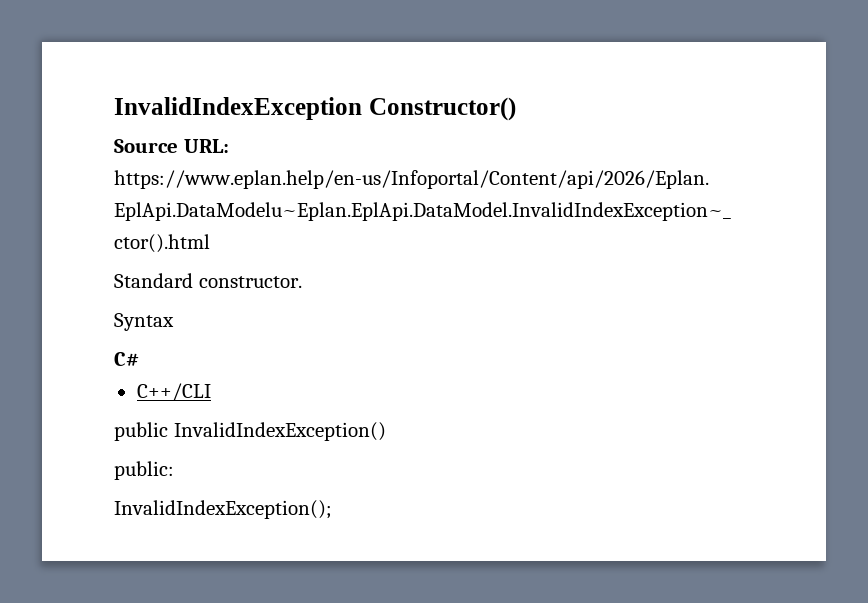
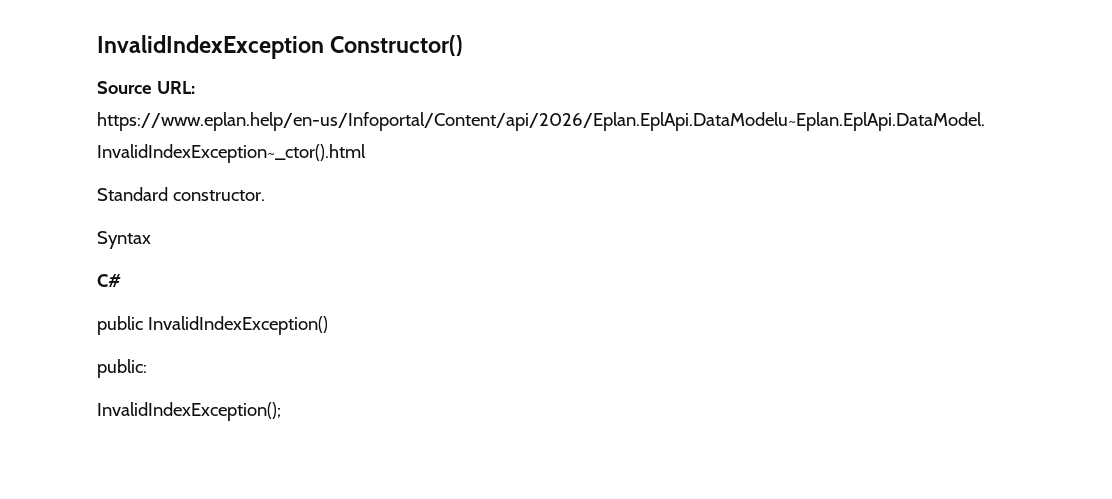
- C++/CLI

